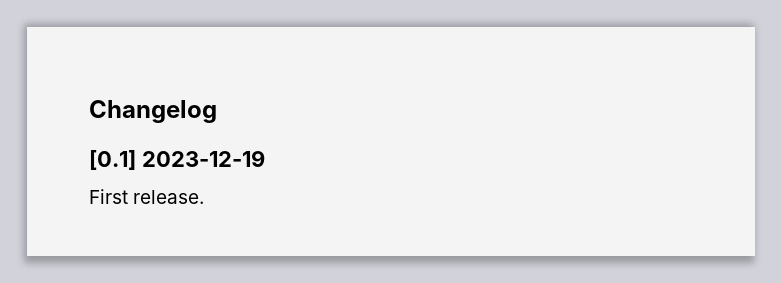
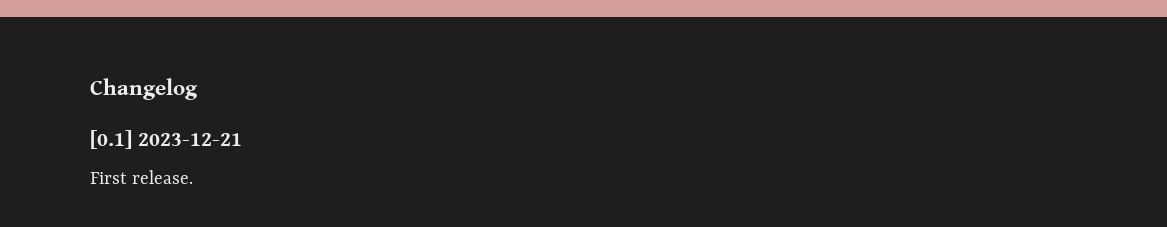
- [0.1] 2023-12-19
+ [0.1] 2023-12-21

